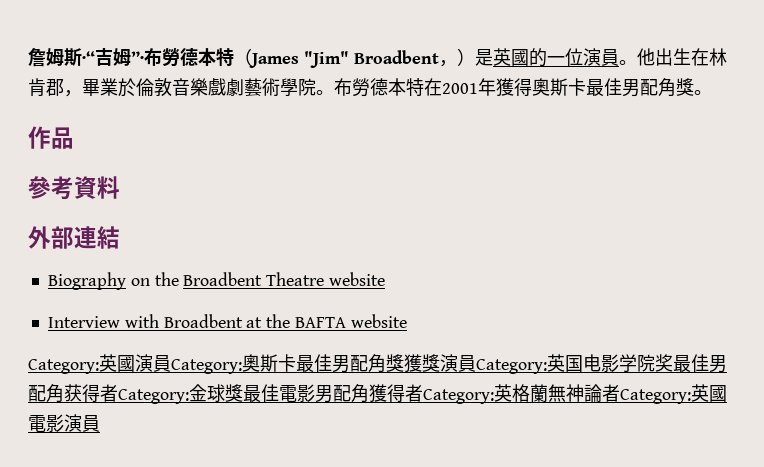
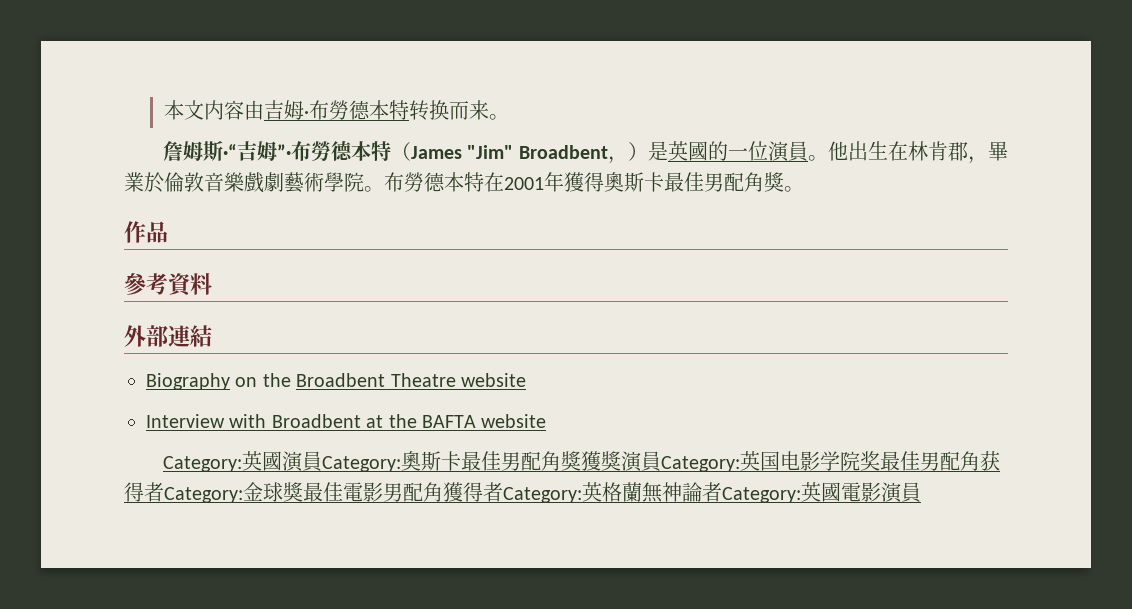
+ 本文内容由吉姆·布勞德本特转换而来。

